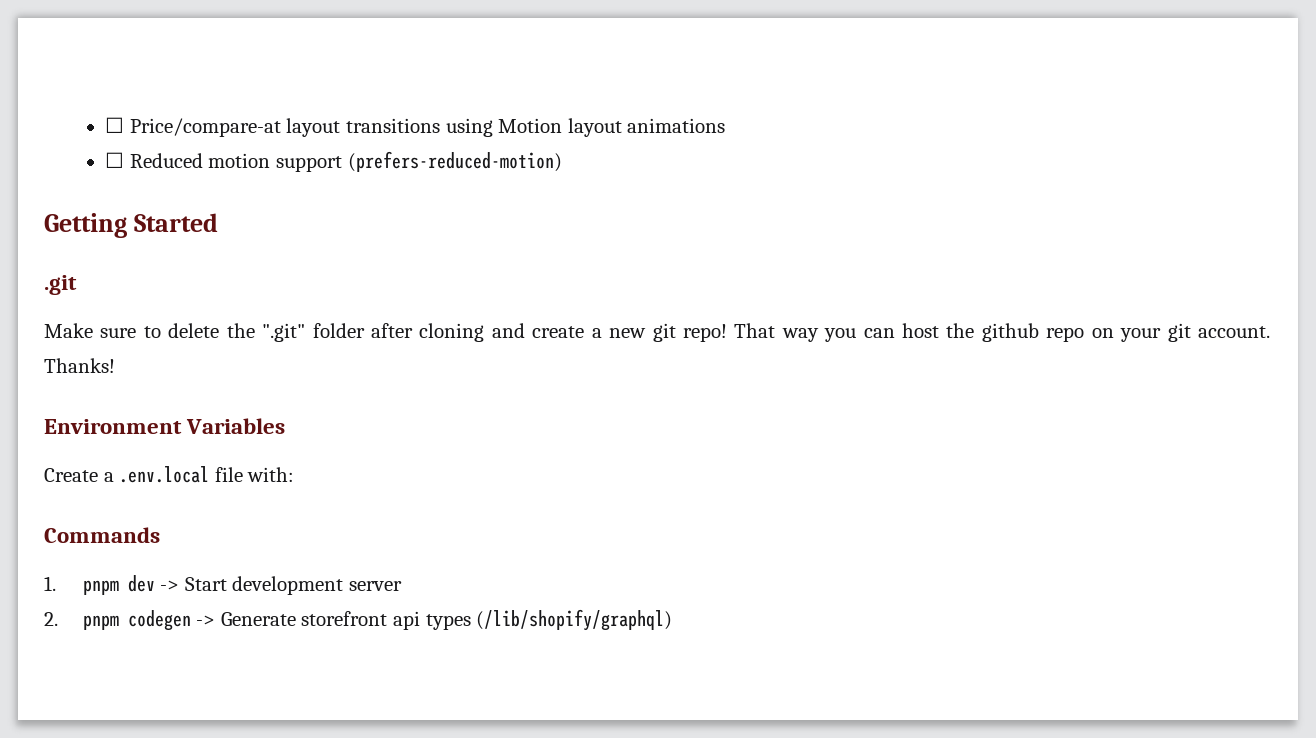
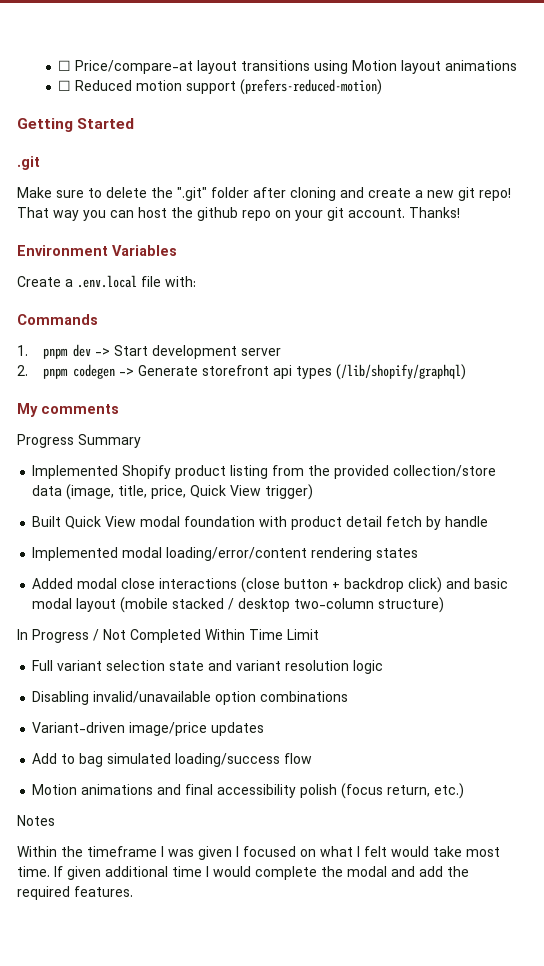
+ My comments
+ Progress Summary
+ Implemented Shopify product listing from the provided collection/store data (image, title, price, Quick View trigger)
+ Built Quick View modal foundation with product detail fetch by handle
+ Implemented modal loading/error/content rendering states
+ Added modal close interactions (close button + backdrop click) and basic modal layout (mobile stacked / desktop two-column structure)
+ In Progress / Not Completed Within Time Limit
+ Full variant selection state and variant resolution logic
+ Disabling invalid/unavailable option combinations
+ Variant-driven image/price updates
+ Add to bag simulated loading/success flow
+ Motion animations and final accessibility polish (focus return, etc.)
+ Notes
+ Within the timeframe I was given I focused on what I felt would take most time. If given additional time I would complete the modal and add the required features.

